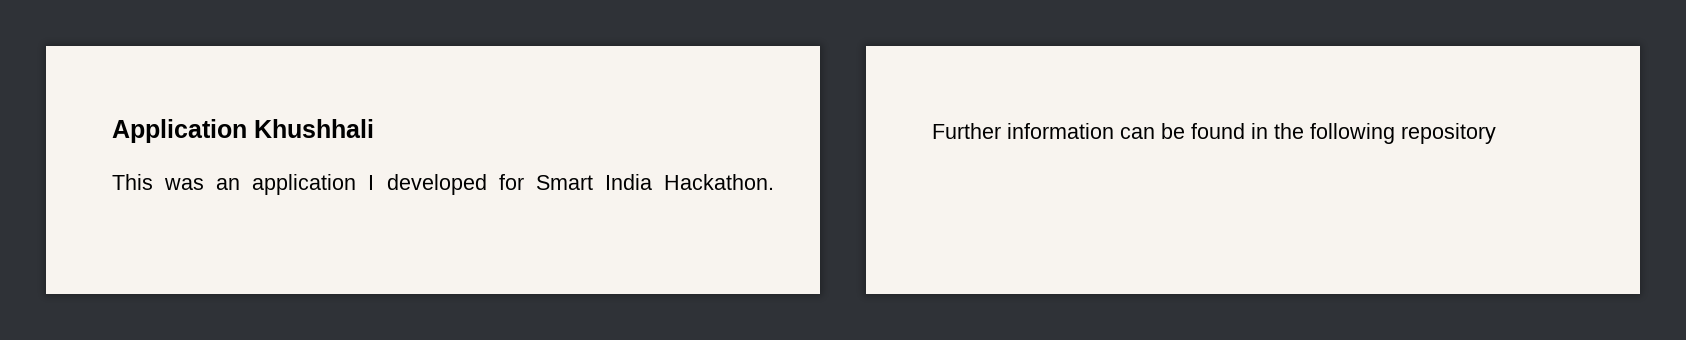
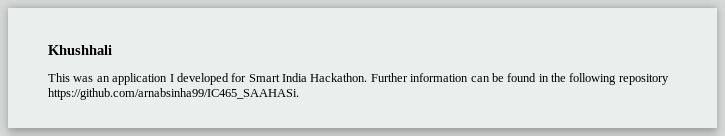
- Application Khushhali
+ Khushhali
- Further information can be found in the following repository
+ Further information can be found in the following repository https://github.com/arnabsinha99/IC465_SAAHASi.

